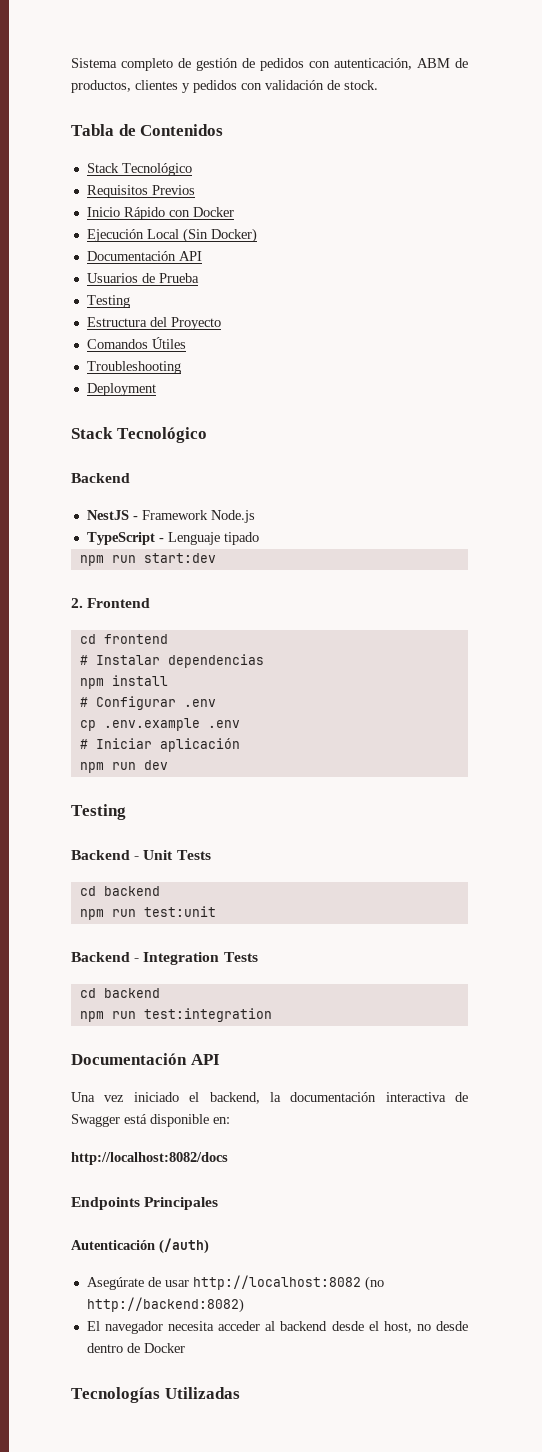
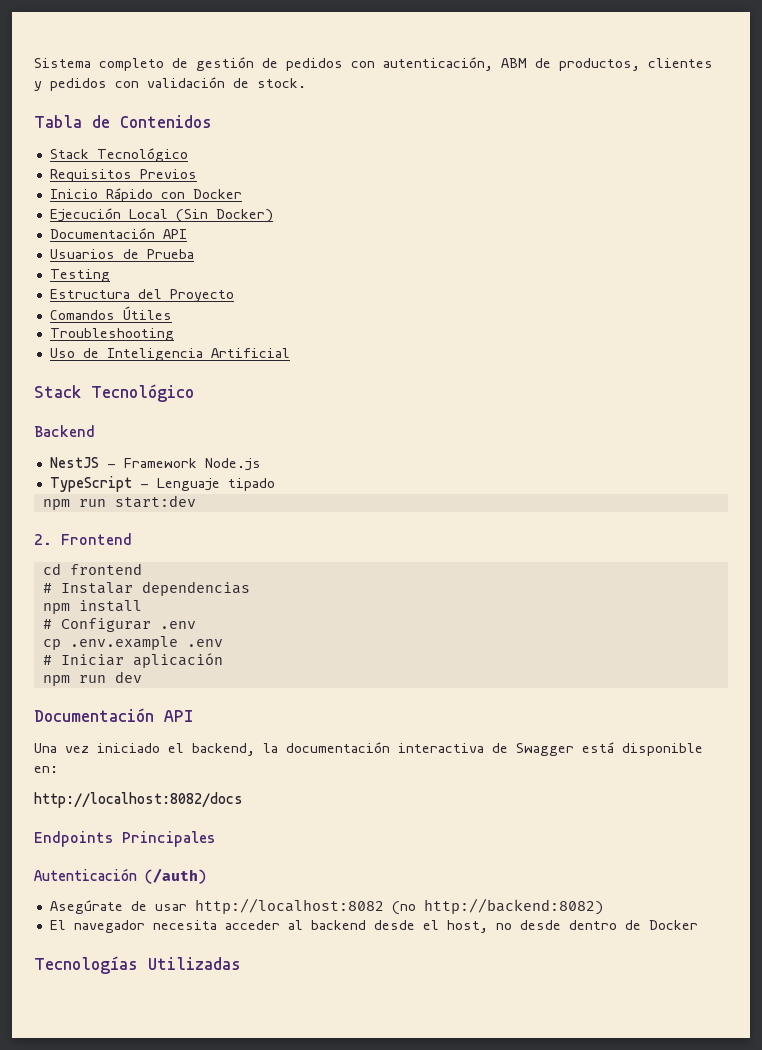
- Deployment
+ Uso de Inteligencia Artificial
  npm run dev
- Testing
- Backend - Unit Tests
- cd backend
- npm run test:unit
- Backend - Integration Tests
- cd backend
- npm run test:integration

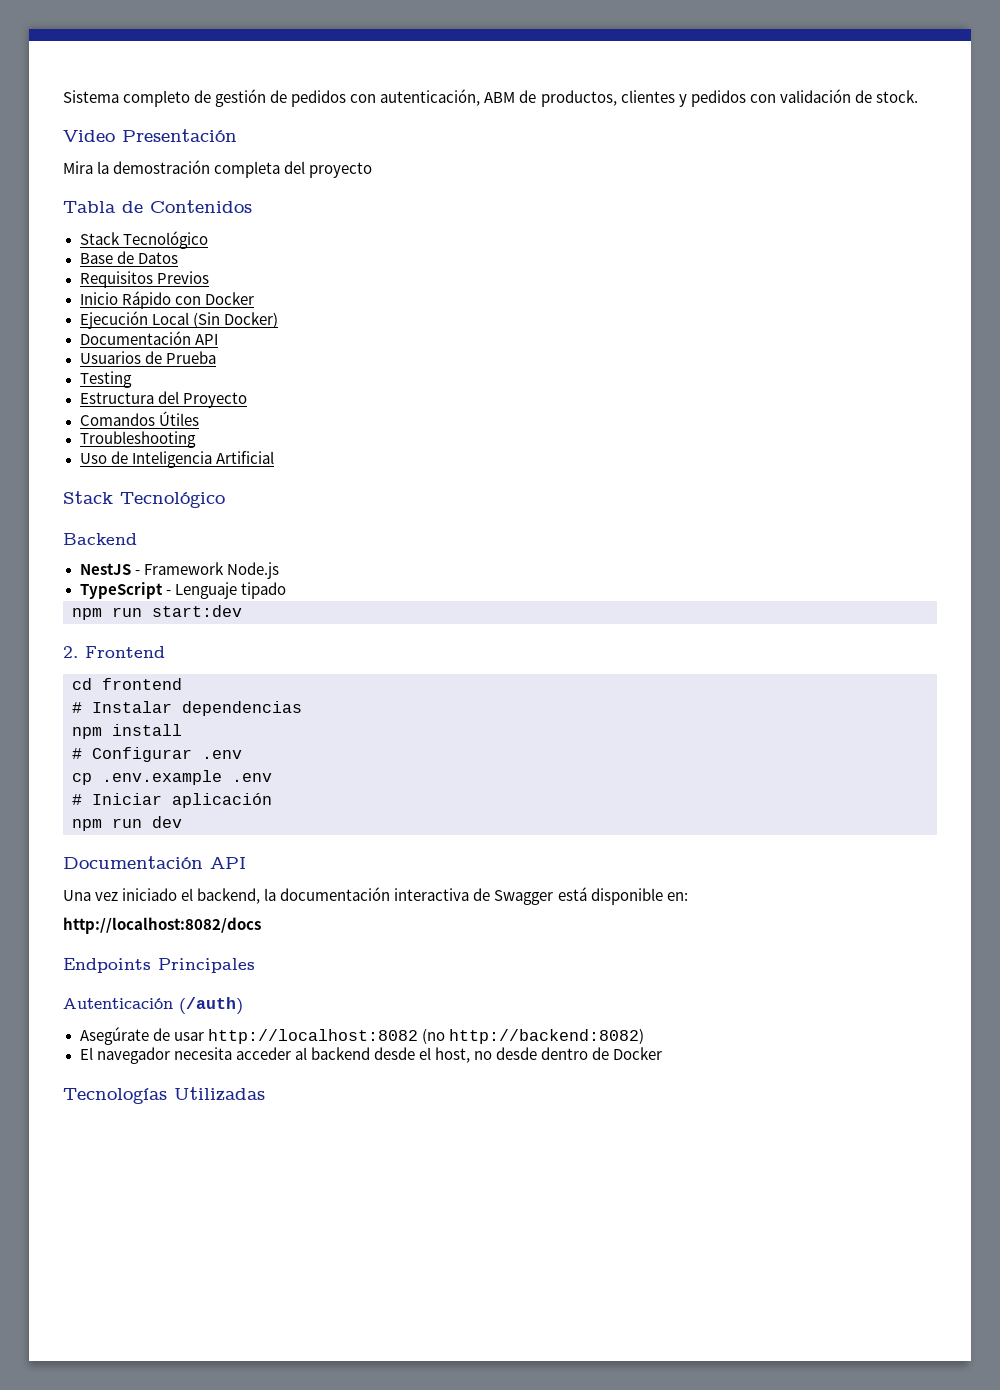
+ Video Presentación
+ Mira la demostración completa del proyecto
+ Base de Datos

